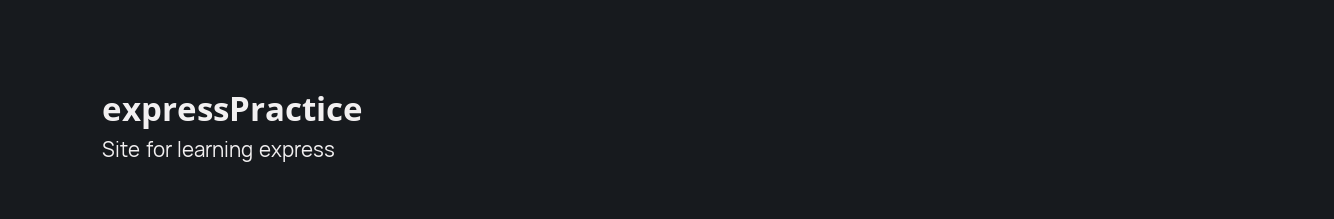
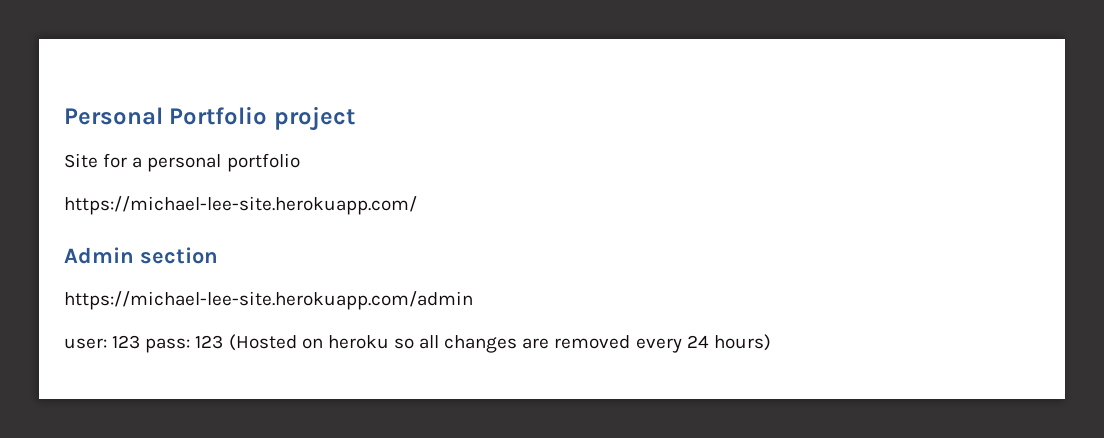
- expressPractice
+ Personal Portfolio project
- Site for learning express
+ Site for a personal portfolio
+ https://michael-lee-site.herokuapp.com/
+ Admin section
+ https://michael-lee-site.herokuapp.com/admin
+ user: 123 pass: 123 (Hosted on heroku so all changes are removed every 24 hours)

